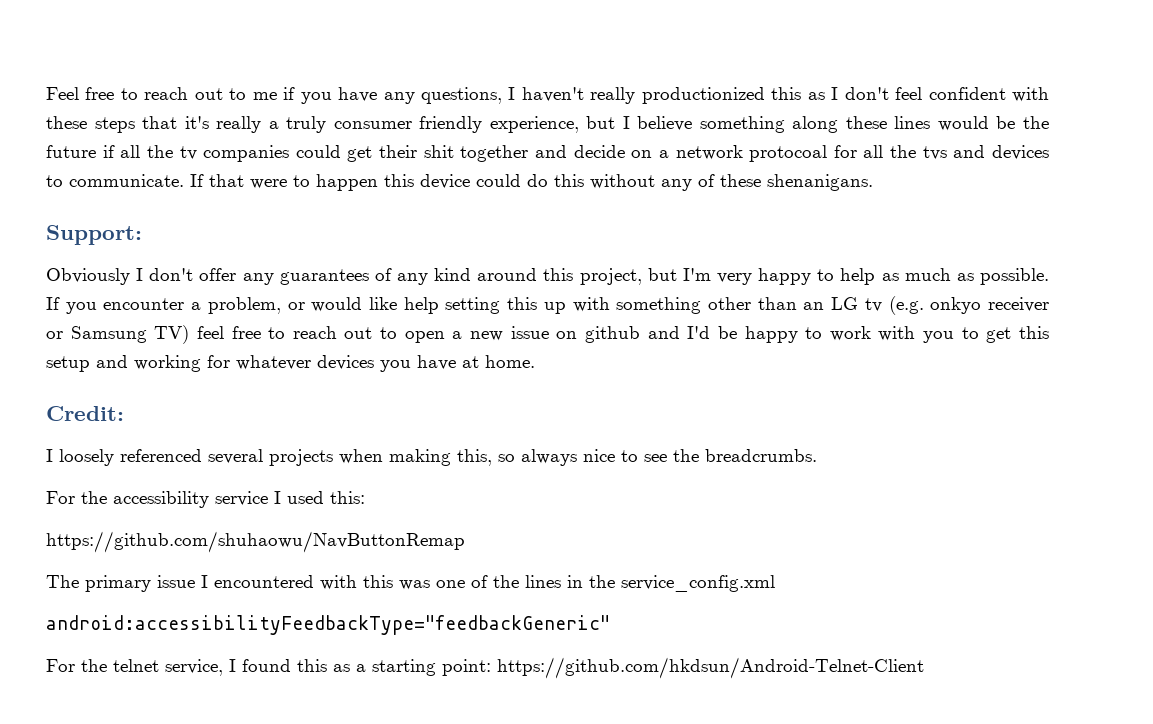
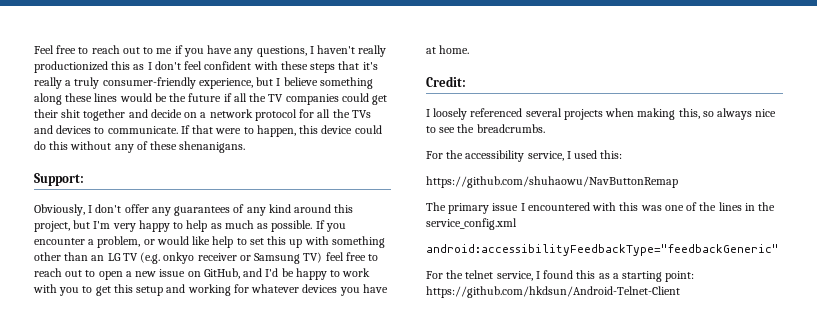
- Feel free to reach out to me if you have any questions, I haven't really productionized this as I don't feel confident with these steps that it's really a truly consumer friendly experience, but I believe something along these lines would be the future if all the tv companies could get their shit together and decide on a network protocoal for all the tvs and devices to communicate.
+ Feel free to reach out to me if you have any questions, I haven't really productionized this as I don't feel confident with these steps that it's really a truly consumer-friendly experience, but I believe something along these lines would be the future if all the TV companies could get their shit together and decide on a network protocol for all the TVs and devices to communicate.
- If that were to happen this device could do this without any of these shenanigans.
+ If that were to happen, this device could do this without any of these shenanigans.
- Obviously I don't offer any guarantees of any kind around this project, but I'm very happy to help as much as possible.
+ Obviously, I don't offer any guarantees of any kind around this project, but I'm very happy to help as much as possible.
- If you encounter a problem, or would like help setting this up with something other than an LG tv (e.g. onkyo receiver or Samsung TV) feel free to reach out to open a new issue on github and I'd be happy to work with you to get this setup and working for whatever devices you have at home.
+ If you encounter a problem, or would like help to set this up with something other than an LG TV (e.g. onkyo receiver or Samsung TV) feel free to reach out to open a new issue on GitHub, and I'd be happy to work with you to get this setup and working for whatever devices you have at home.
- For the accessibility service I used this:
+ For the accessibility service, I used this:

